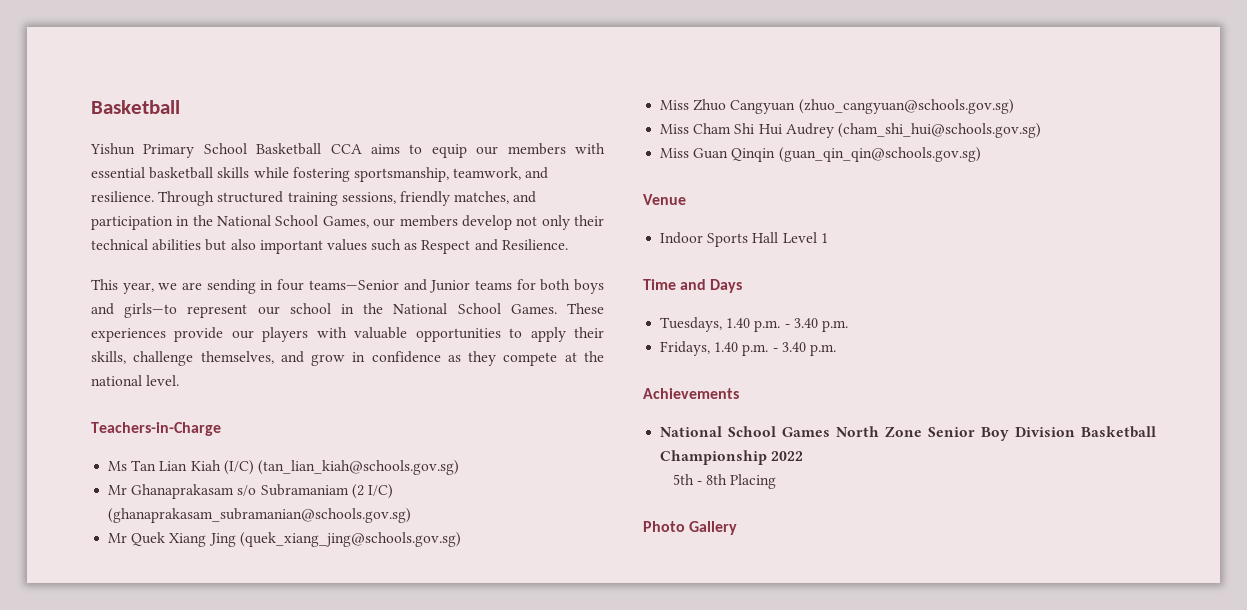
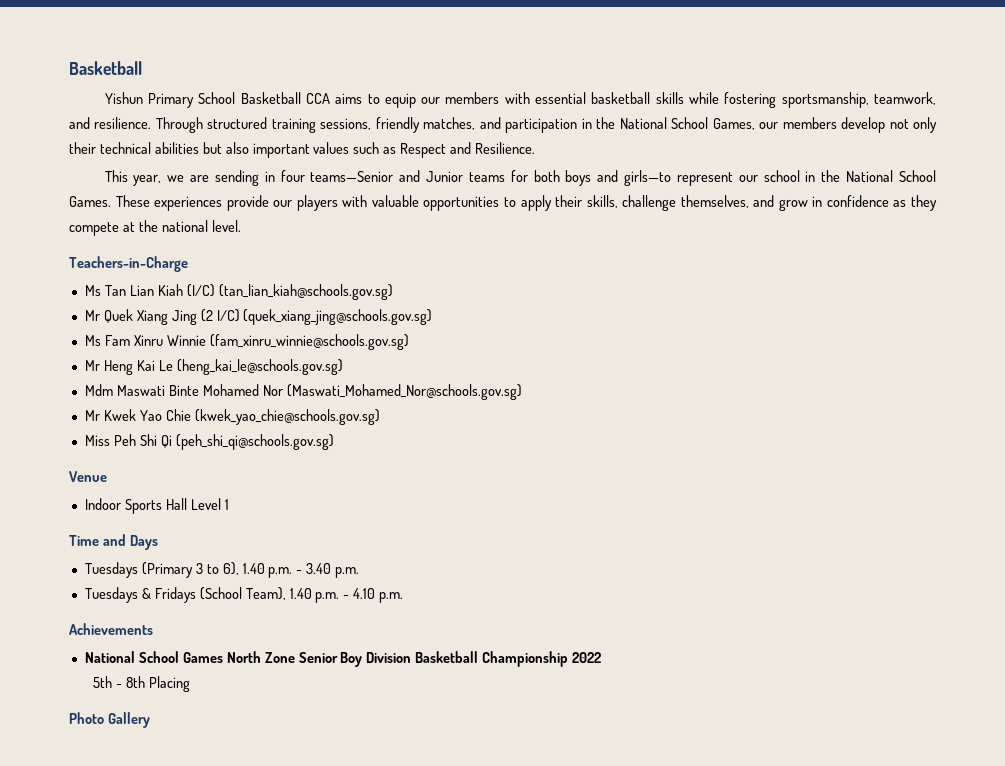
- Mr Ghanaprakasam s/o Subramaniam (2 I/C) (ghanaprakasam_subramanian@schools.gov.sg)
- Mr Quek Xiang Jing (quek_xiang_jing@schools.gov.sg)
+ Mr Quek Xiang Jing (2 I/C) (quek_xiang_jing@schools.gov.sg)
- Miss Zhuo Cangyuan (zhuo_cangyuan@schools.gov.sg)
- Miss Cham Shi Hui Audrey (cham_shi_hui@schools.gov.sg)
- Miss Guan Qinqin (guan_qin_qin@schools.gov.sg)
+ Ms Fam Xinru Winnie (fam_xinru_winnie@schools.gov.sg)
+ Mr Heng Kai Le (heng_kai_le@schools.gov.sg)
+ Mdm Maswati Binte Mohamed Nor (Maswati_Mohamed_Nor@schools.gov.sg)
+ Mr Kwek Yao Chie (kwek_yao_chie@schools.gov.sg)
+ Miss Peh Shi Qi (peh_shi_qi@schools.gov.sg)
- Tuesdays, 1.40 p.m. - 3.40 p.m.
- Fridays, 1.40 p.m. - 3.40 p.m.
+ Tuesdays (Primary 3 to 6), 1.40 p.m. - 3.40 p.m.
+ Tuesdays & Fridays (School Team), 1.40 p.m. - 4.10 p.m.

